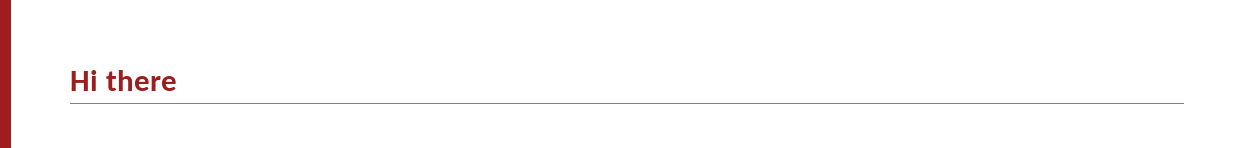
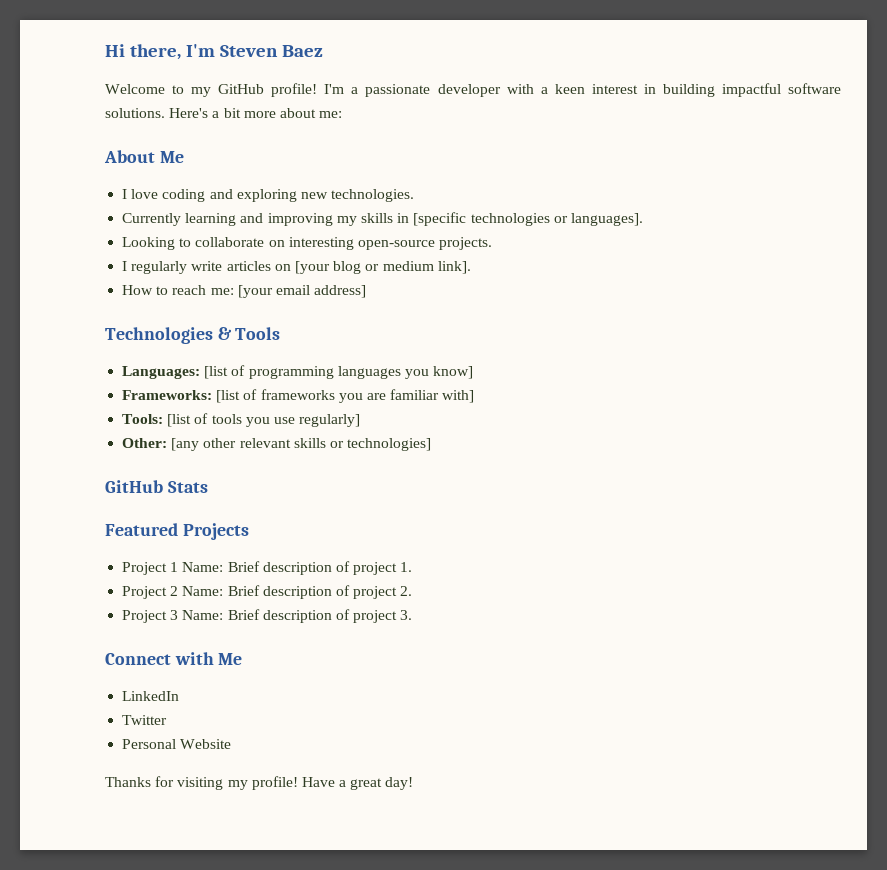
- Hi there
+ Hi there, I'm Steven Baez
+ Welcome to my GitHub profile! I'm a passionate developer with a keen interest in building impactful software solutions. Here's a bit more about me:
+ About Me
+ I love coding and exploring new technologies.
+ Currently learning and improving my skills in [specific technologies or languages].
+ Looking to collaborate on interesting open-source projects.
+ I regularly write articles on [your blog or medium link].
+ How to reach me: [your email address]
+ Technologies & Tools
+ Languages: [list of programming languages you know]
+ Frameworks: [list of frameworks you are familiar with]
+ Tools: [list of tools you use regularly]
+ Other: [any other relevant skills or technologies]
+ GitHub Stats
+ Featured Projects
+ Project 1 Name: Brief description of project 1.
+ Project 2 Name: Brief description of project 2.
+ Project 3 Name: Brief description of project 3.
+ Connect with Me
+ LinkedIn
+ Twitter
+ Personal Website
+ Thanks for visiting my profile! Have a great day!

